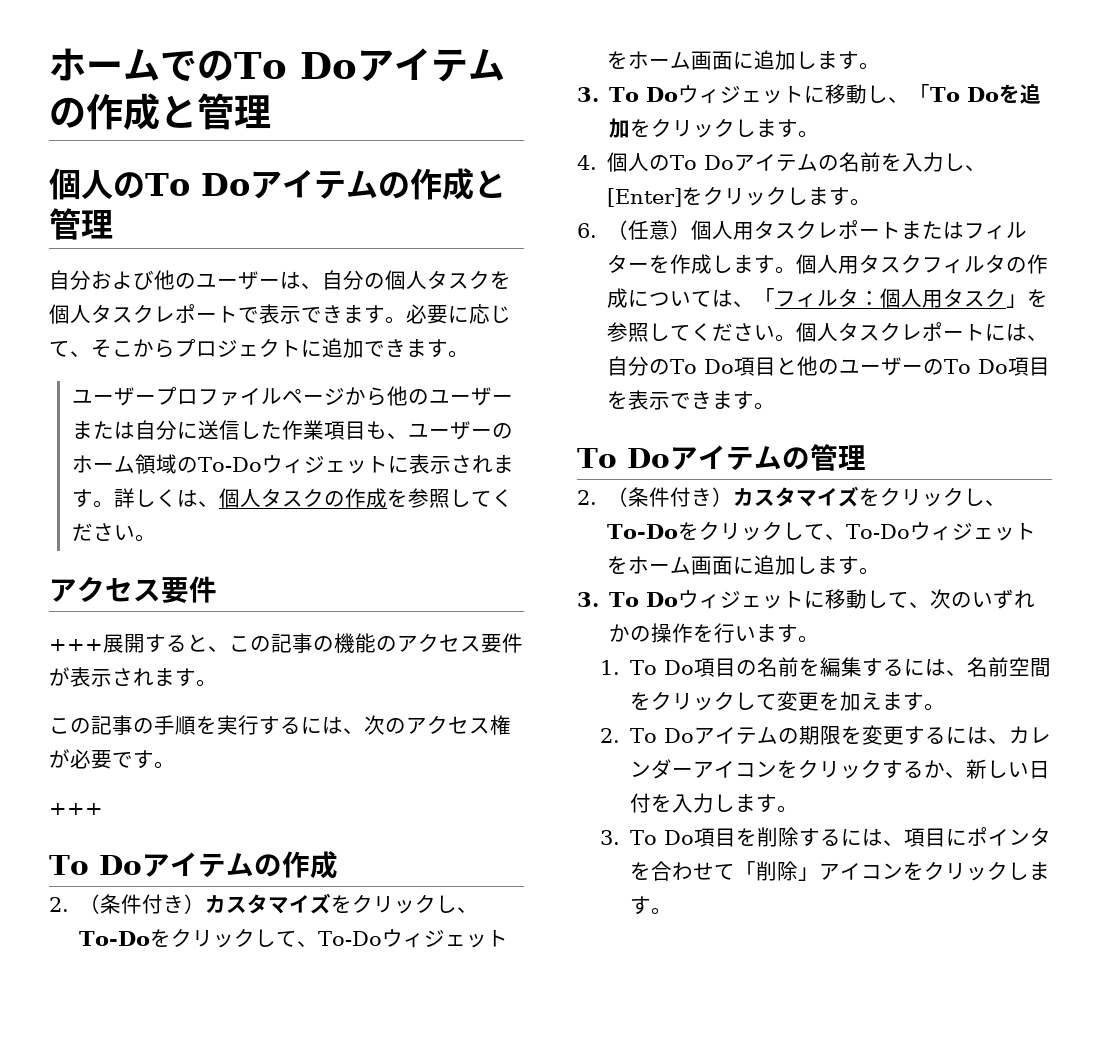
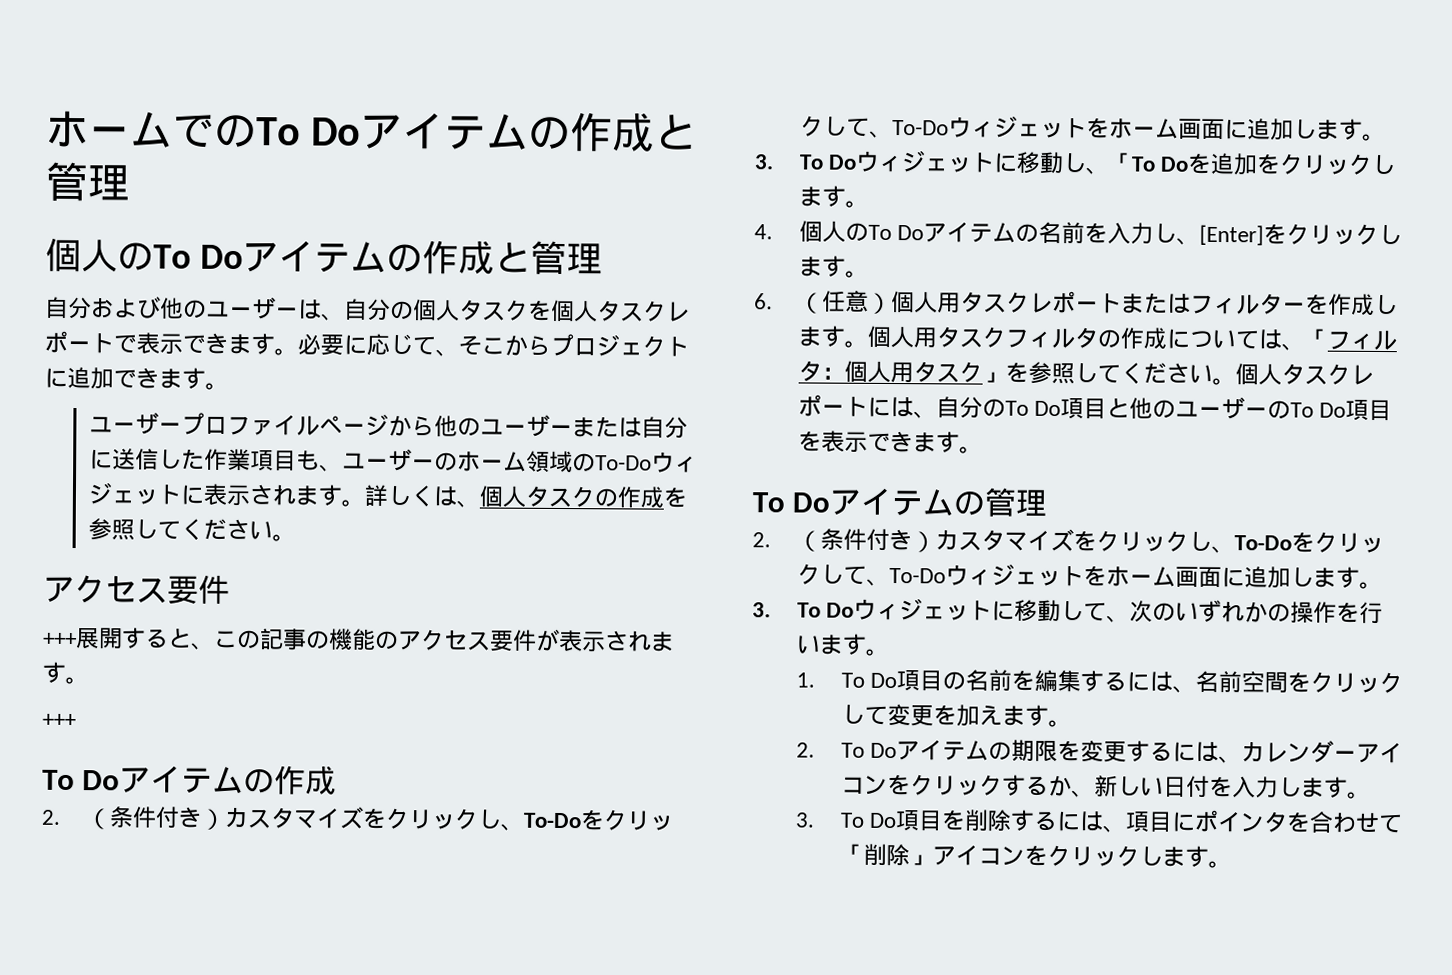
- この記事の手順を実行するには、次のアクセス権が必要です。

